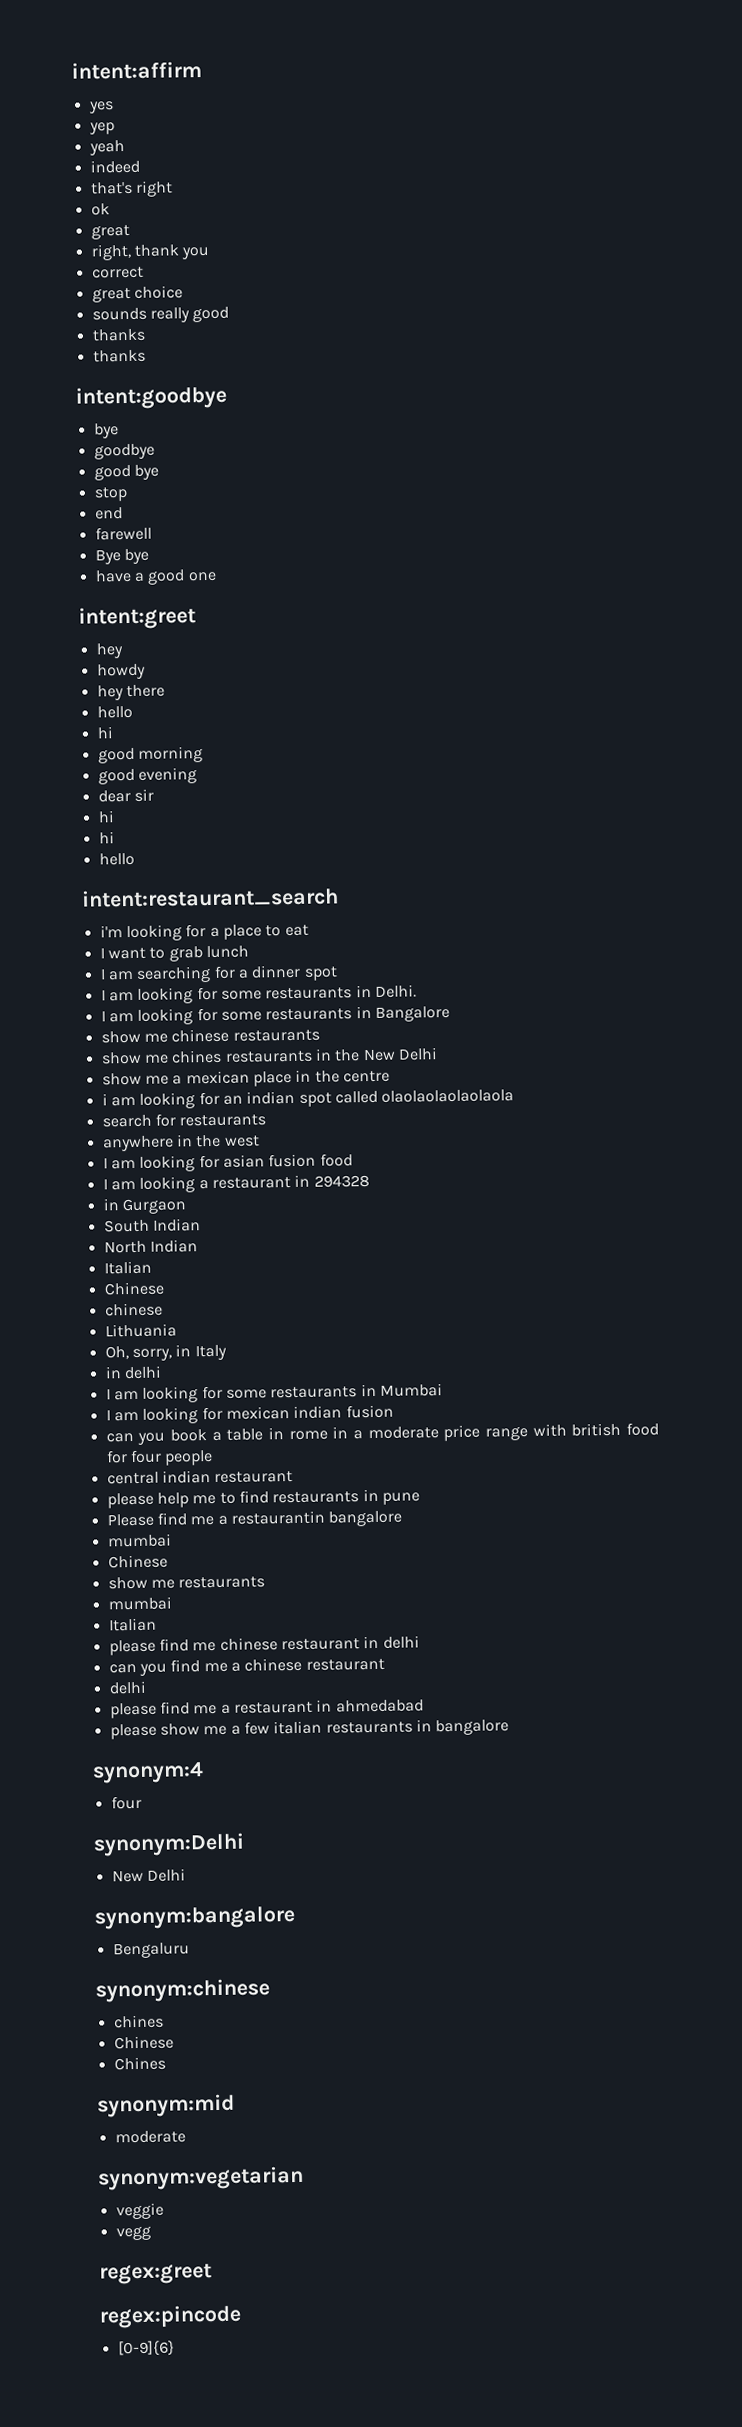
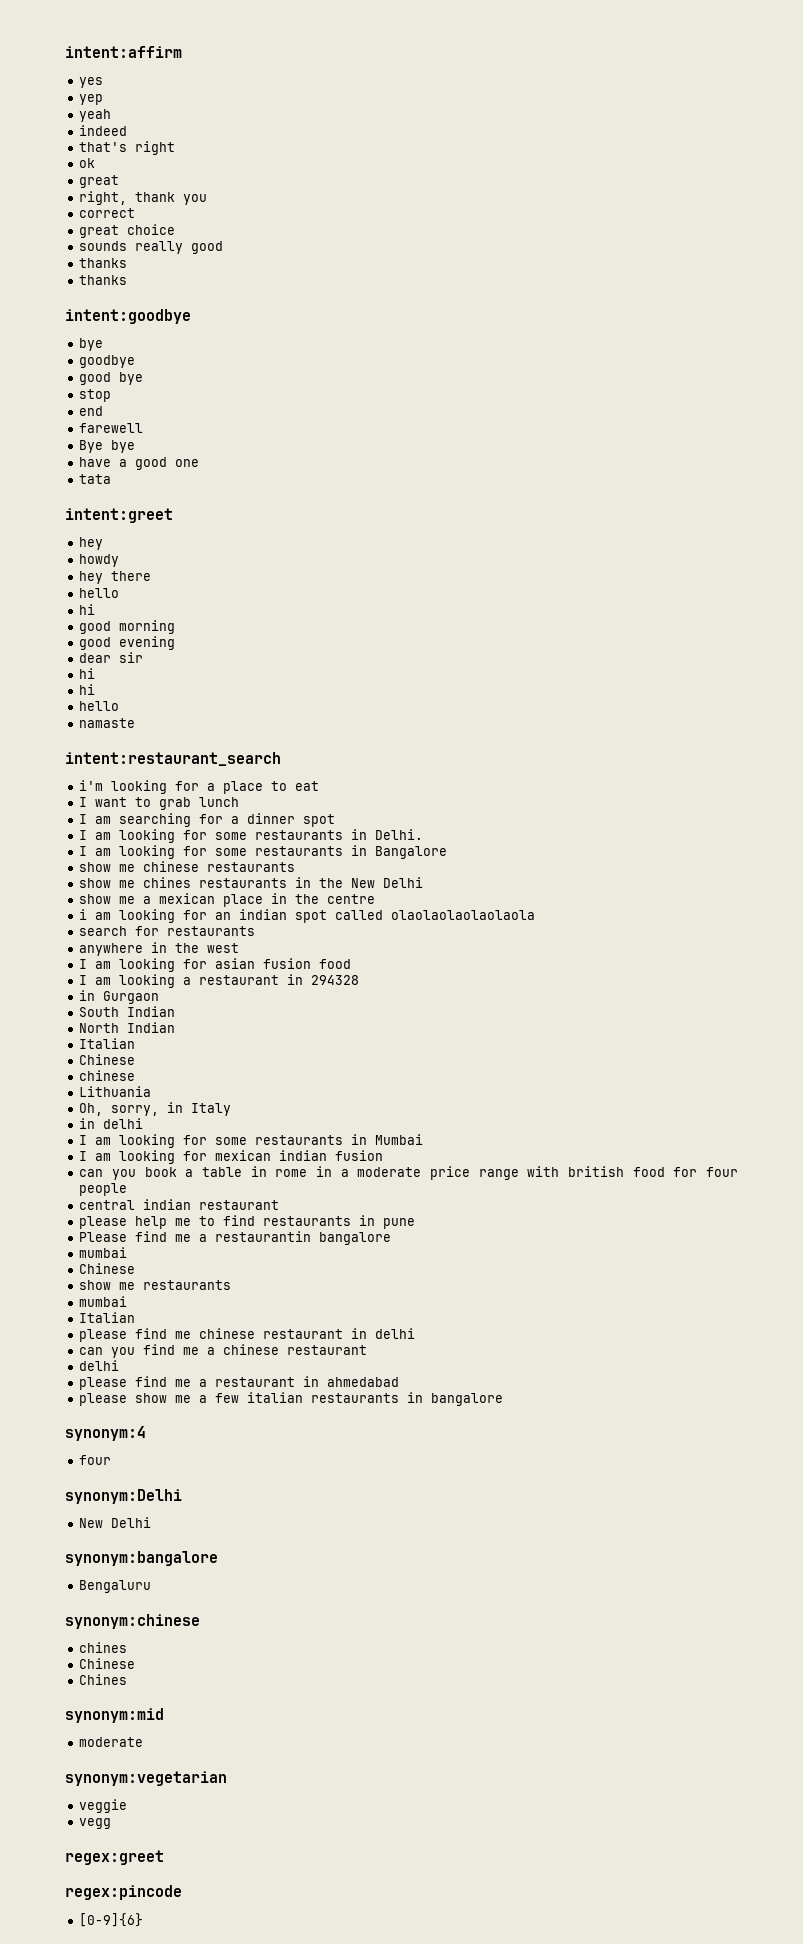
+ tata
+ namaste

